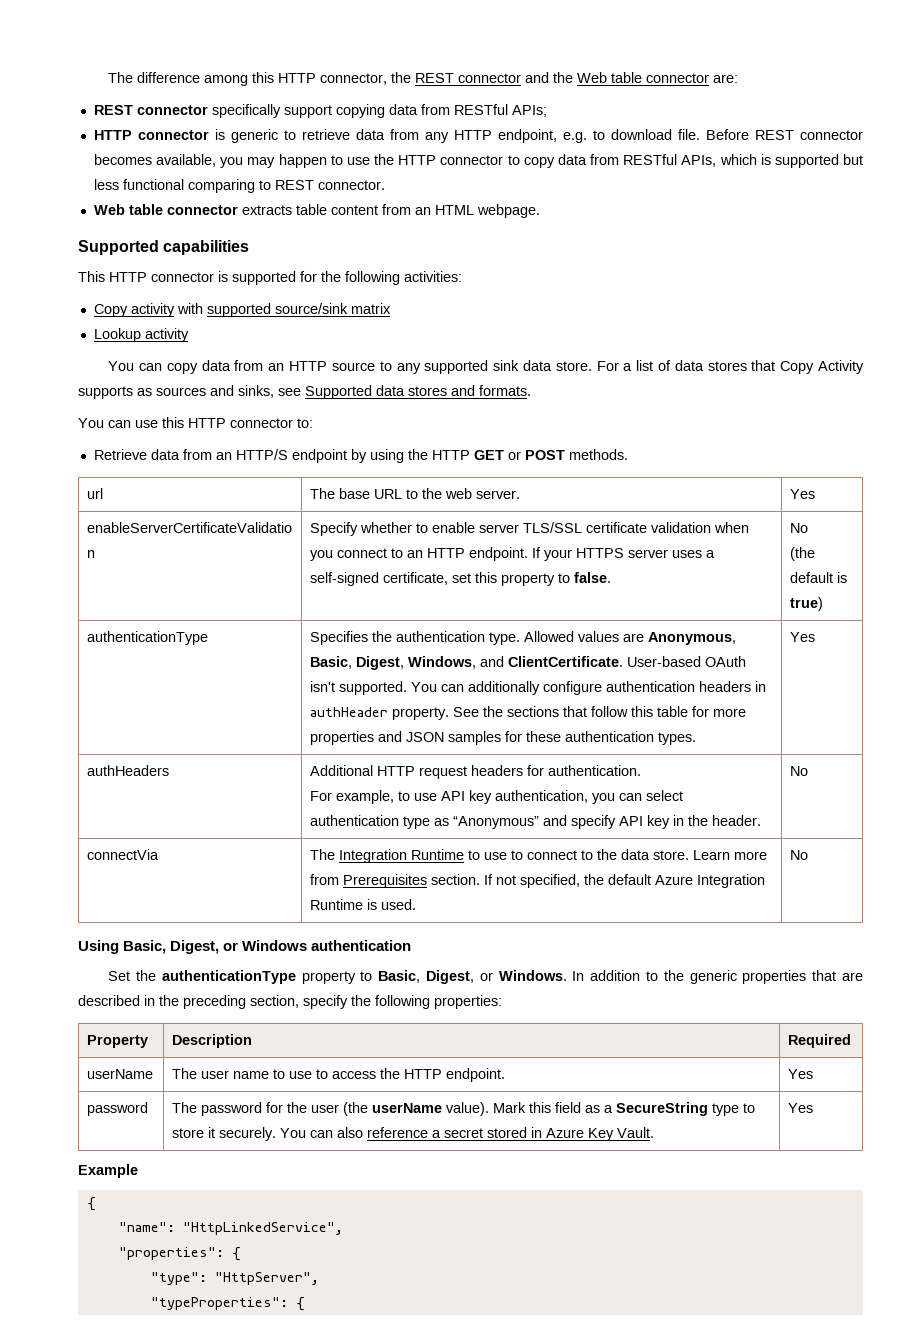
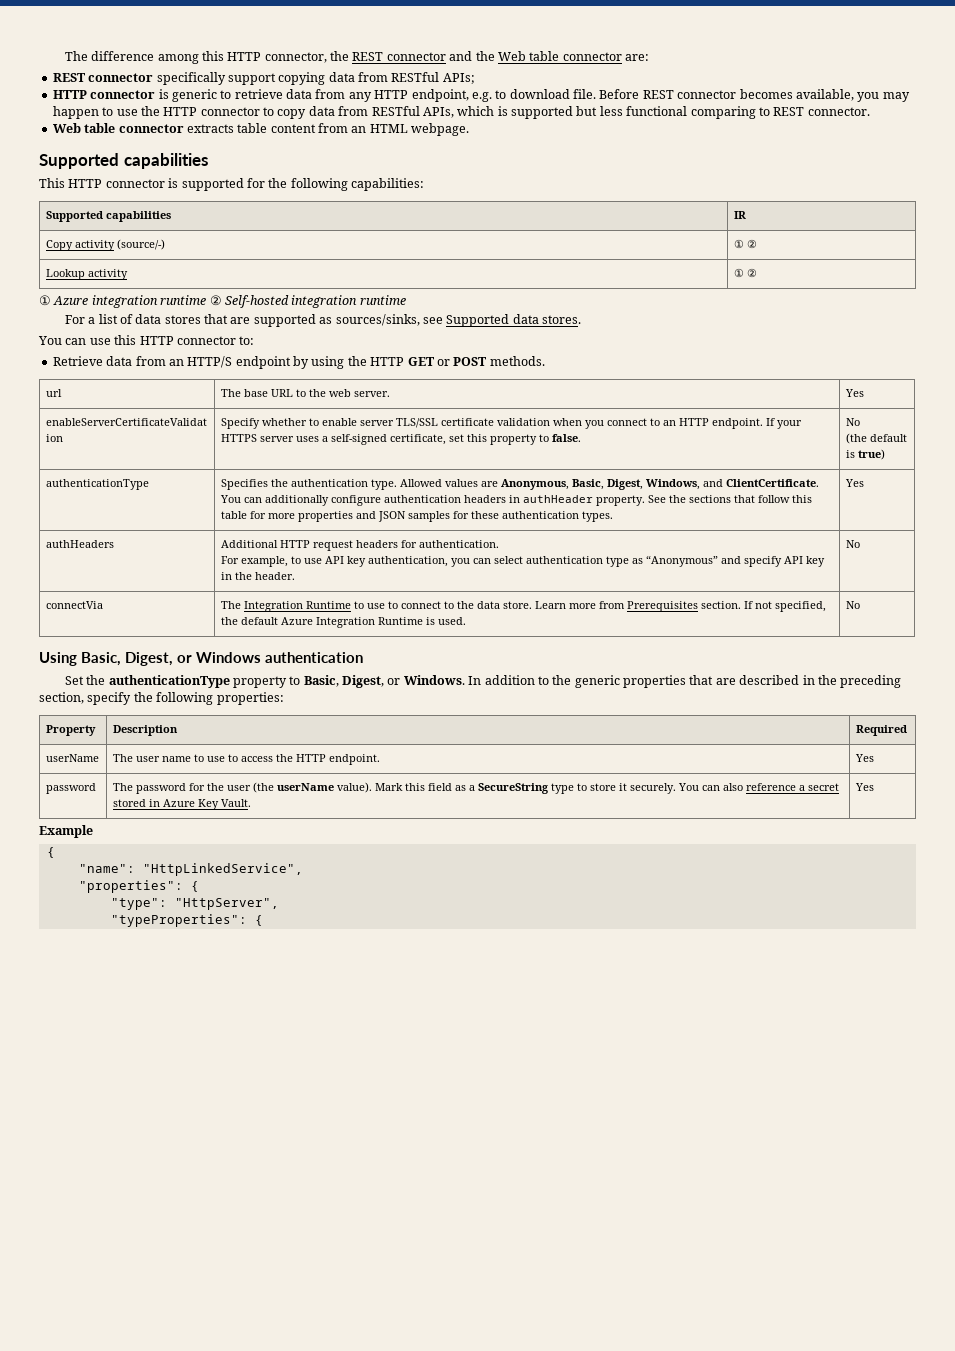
- This HTTP connector is supported for the following activities:
- Copy activity with supported source/sink matrix
- Lookup activity
- You can copy data from an HTTP source to any supported sink data store. For a list of data stores that Copy Activity supports as sources and sinks, see Supported data stores and formats.
+ This HTTP connector is supported for the following capabilities:
+ Supported capabilities | IR
+ Copy activity (source/-) | ① ②
+ Lookup activity | ① ②
+ ① Azure integration runtime ② Self-hosted integration runtime
+ For a list of data stores that are supported as sources/sinks, see Supported data stores.
- User-based OAuth isn't supported.

